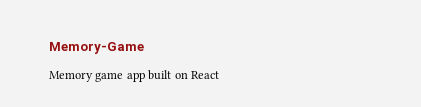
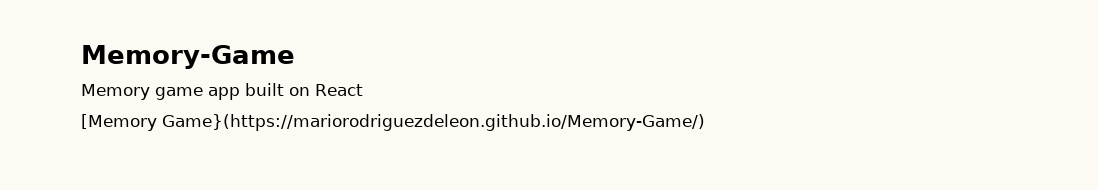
+ [Memory Game}(https://mariorodriguezdeleon.github.io/Memory-Game/)

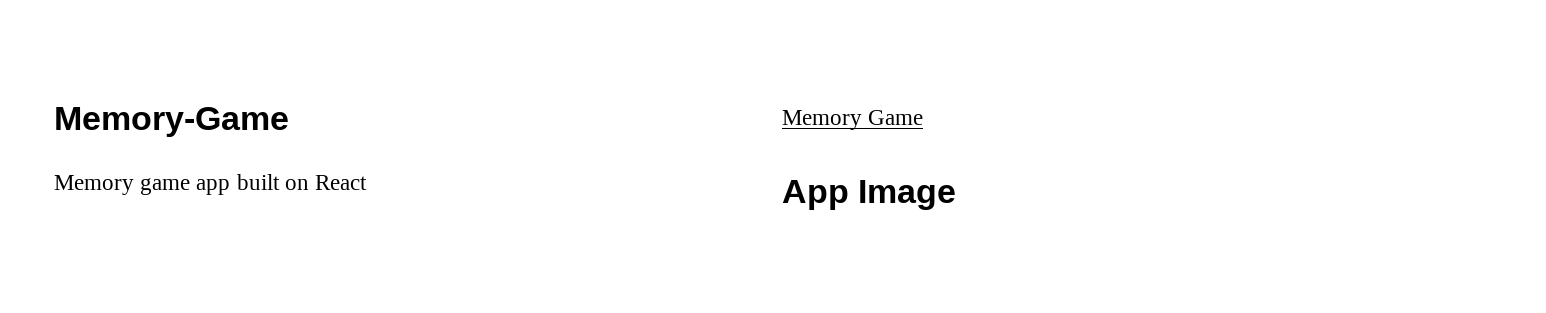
- [Memory Game}(https://mariorodriguezdeleon.github.io/Memory-Game/)
+ Memory Game
+ App Image

